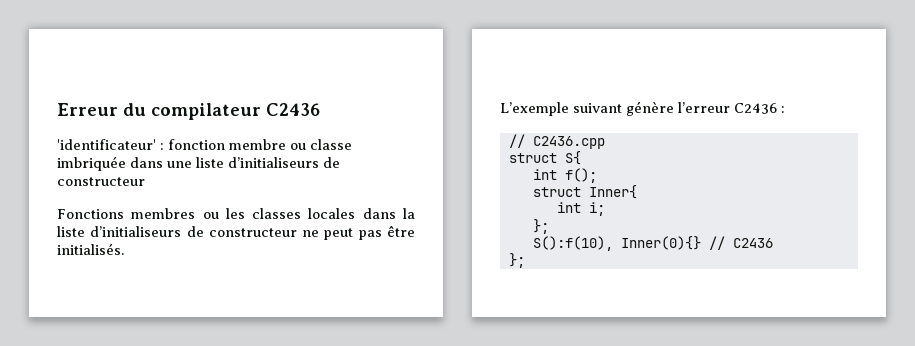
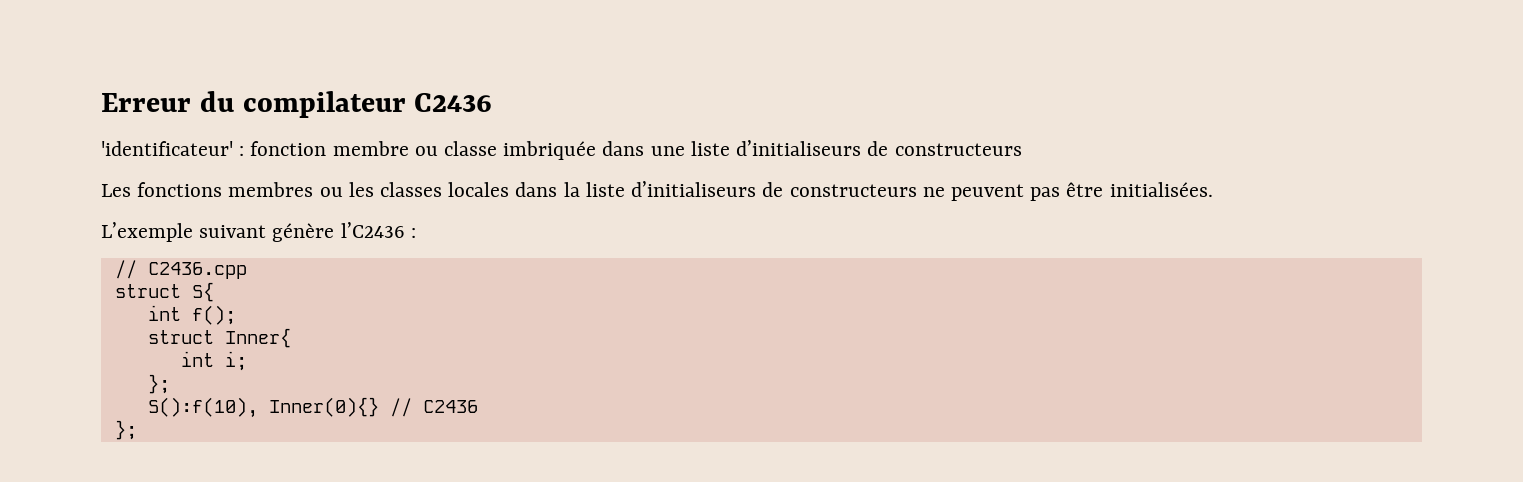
- 'identificateur' : fonction membre ou classe imbriquée dans une liste d’initialiseurs de constructeur
- Fonctions membres ou les classes locales dans la liste d’initialiseurs de constructeur ne peut pas être initialisés.
+ 'identificateur' : fonction membre ou classe imbriquée dans une liste d’initialiseurs de constructeurs
+ Les fonctions membres ou les classes locales dans la liste d’initialiseurs de constructeurs ne peuvent pas être initialisées.
- L’exemple suivant génère l’erreur C2436 :
+ L’exemple suivant génère l’C2436 :

